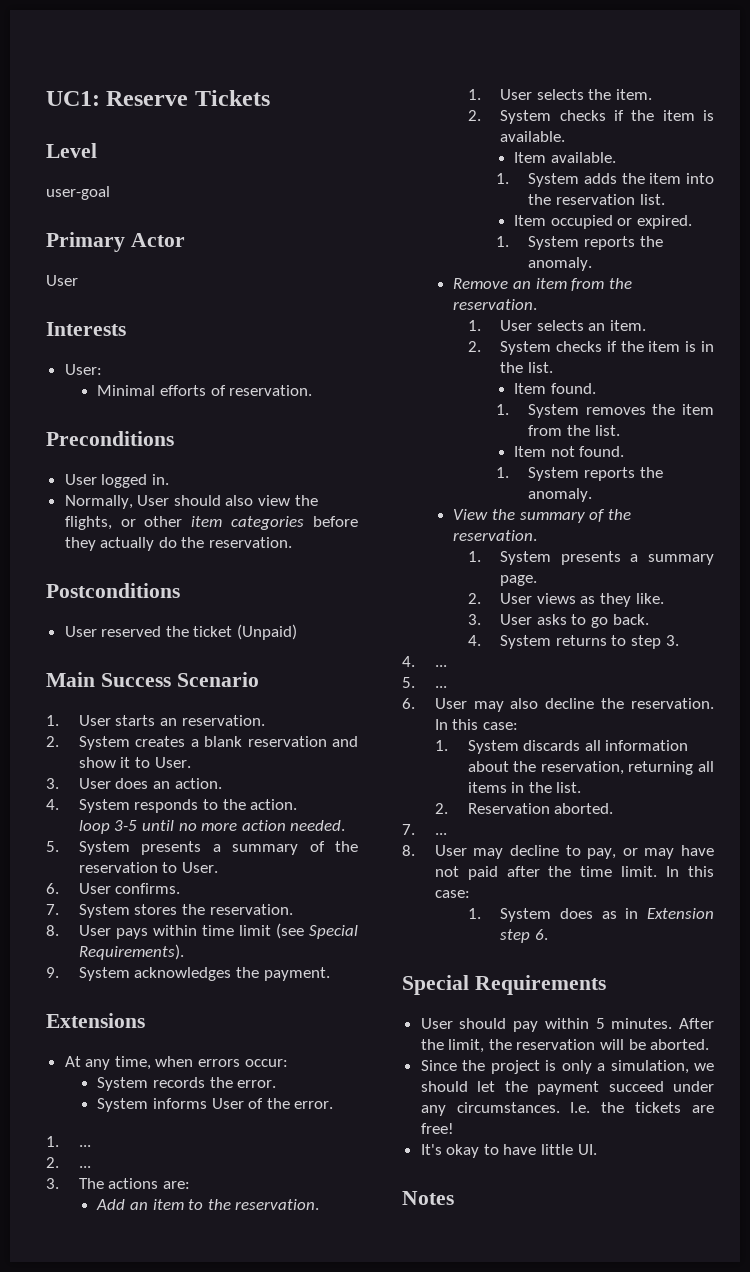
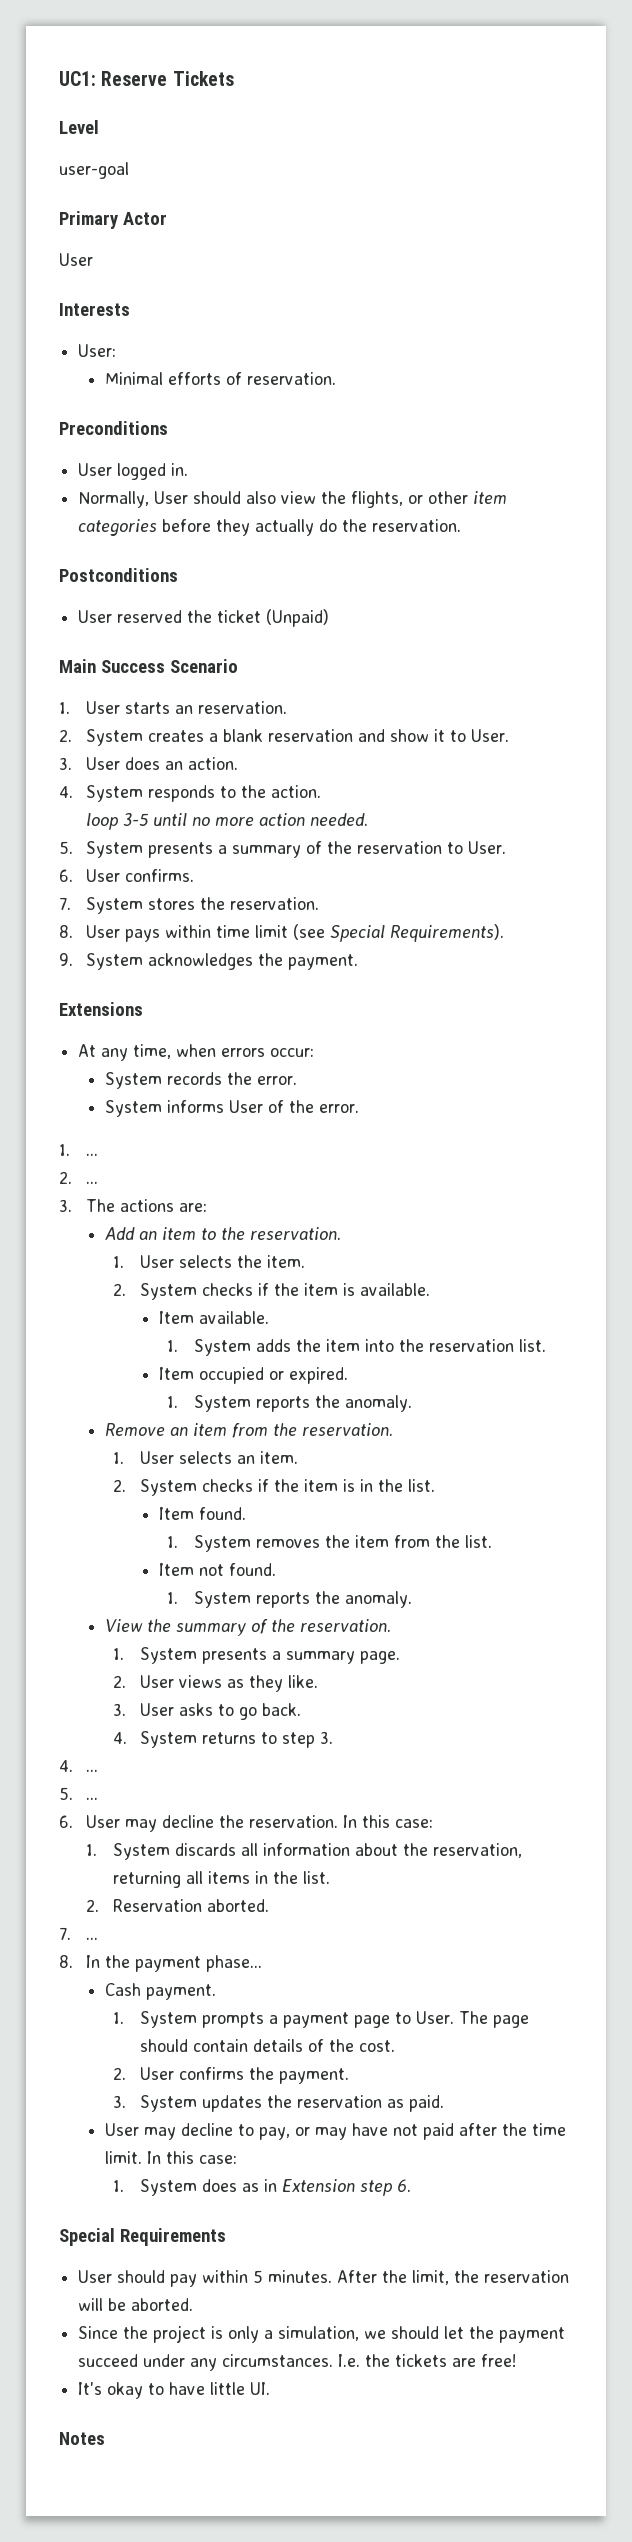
- 6. User may also decline the reservation.
+ 6. User may decline the reservation.
- 8. User may decline to pay, or may have not paid after the time limit.
+ 8. In the payment phase...
+ Cash payment.
+ 1. System prompts a payment page to User. The page should contain details of the cost.
+ 2. User confirms the payment.
+ 3. System updates the reservation as paid.
+ User may decline to pay, or may have not paid after the time limit.

